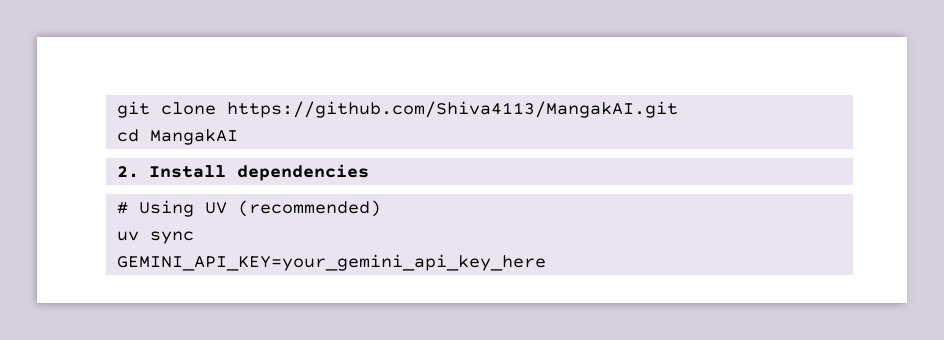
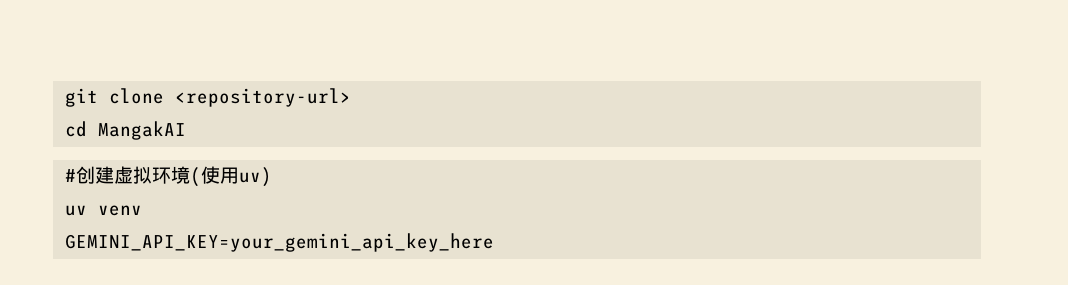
- git clone https://github.com/Shiva4113/MangakAI.git
+ git clone <repository-url>
- 2. Install dependencies
- # Using UV (recommended)
+ #创建虚拟环境(使用uv)
- uv sync
+ uv venv

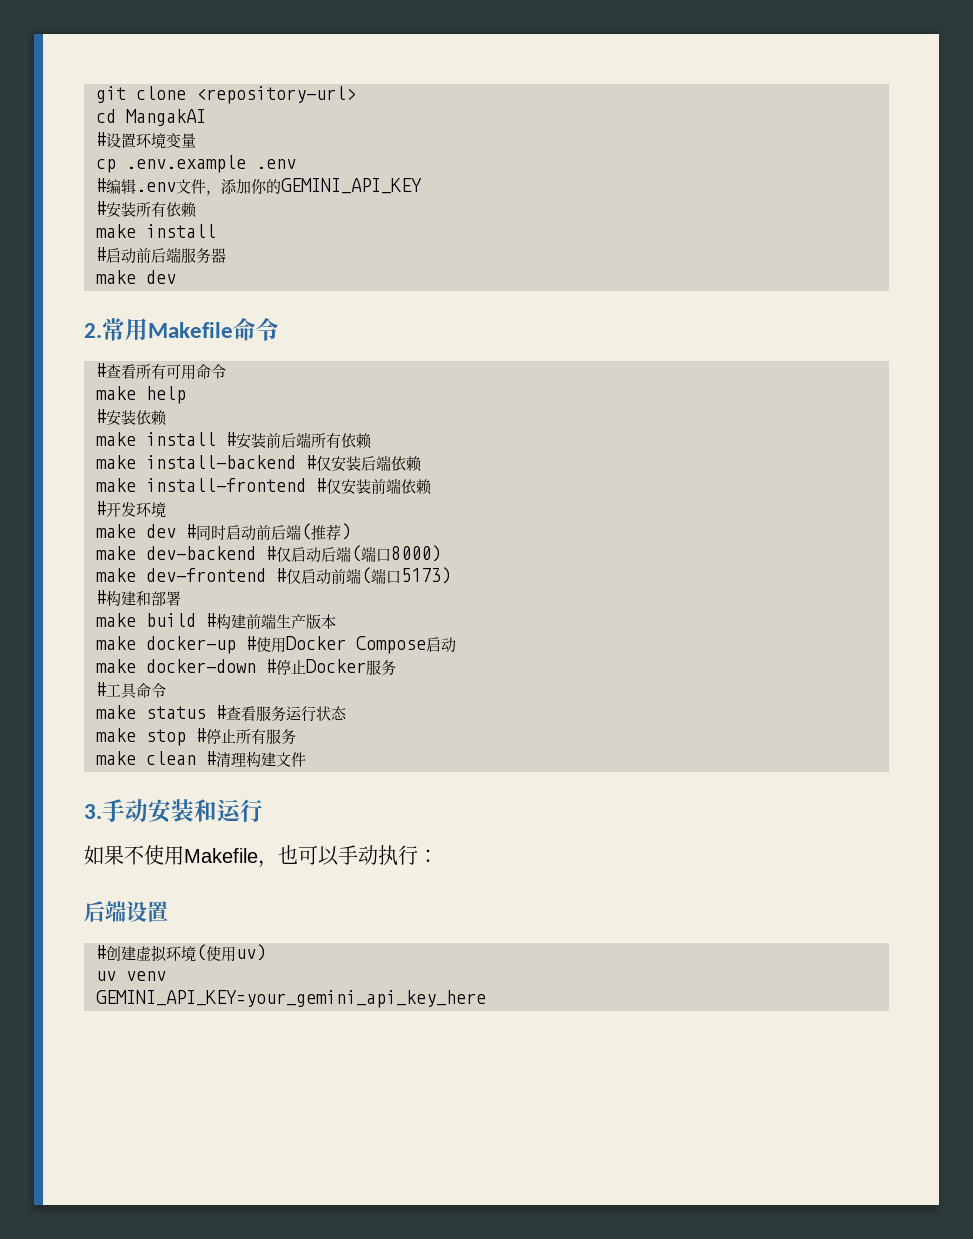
+ #设置环境变量
+ cp .env.example .env
+ #编辑.env文件，添加你的GEMINI_API_KEY
+ #安装所有依赖
+ make install
+ #启动前后端服务器
+ make dev
+ 2.常用Makefile命令
+ #查看所有可用命令
+ make help
+ #安装依赖
+ make install #安装前后端所有依赖
+ make install-backend #仅安装后端依赖
+ make install-frontend #仅安装前端依赖
+ #开发环境
+ make dev #同时启动前后端(推荐)
+ make dev-backend #仅启动后端(端口8000)
+ make dev-frontend #仅启动前端(端口5173)
+ #构建和部署
+ make build #构建前端生产版本
+ make docker-up #使用Docker Compose启动
+ make docker-down #停止Docker服务
+ #工具命令
+ make status #查看服务运行状态
+ make stop #停止所有服务
+ make clean #清理构建文件
+ 3.手动安装和运行
+ 如果不使用Makefile，也可以手动执行：
+ 后端设置

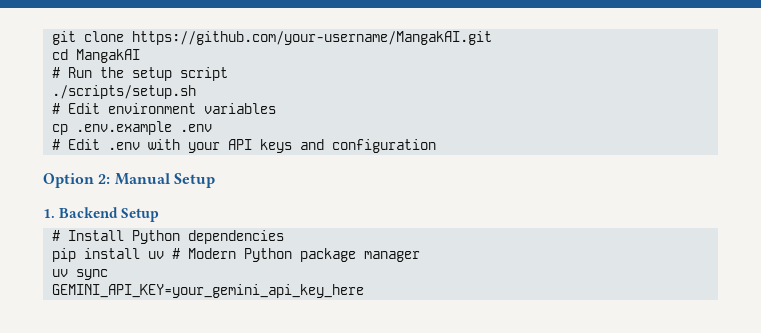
- git clone <repository-url>
+ git clone https://github.com/your-username/MangakAI.git
- #设置环境变量
+ # Run the setup script
+ ./scripts/setup.sh
+ # Edit environment variables
  cp .env.example .env
- #编辑.env文件，添加你的GEMINI_API_KEY
- #安装所有依赖
- make install
- #启动前后端服务器
- make dev
- 2.常用Makefile命令
- #查看所有可用命令
- make help
- #安装依赖
- make install #安装前后端所有依赖
- make install-backend #仅安装后端依赖
- make install-frontend #仅安装前端依赖
- #开发环境
- make dev #同时启动前后端(推荐)
- make dev-backend #仅启动后端(端口8000)
- make dev-frontend #仅启动前端(端口5173)
- #构建和部署
- make build #构建前端生产版本
- make docker-up #使用Docker Compose启动
- make docker-down #停止Docker服务
- #工具命令
- make status #查看服务运行状态
- make stop #停止所有服务
- make clean #清理构建文件
- 3.手动安装和运行
- 如果不使用Makefile，也可以手动执行：
- 后端设置
- #创建虚拟环境(使用uv)
- uv venv
+ # Edit .env with your API keys and configuration
+ Option 2: Manual Setup
+ 1. Backend Setup
+ # Install Python dependencies
+ pip install uv # Modern Python package manager
+ uv sync

